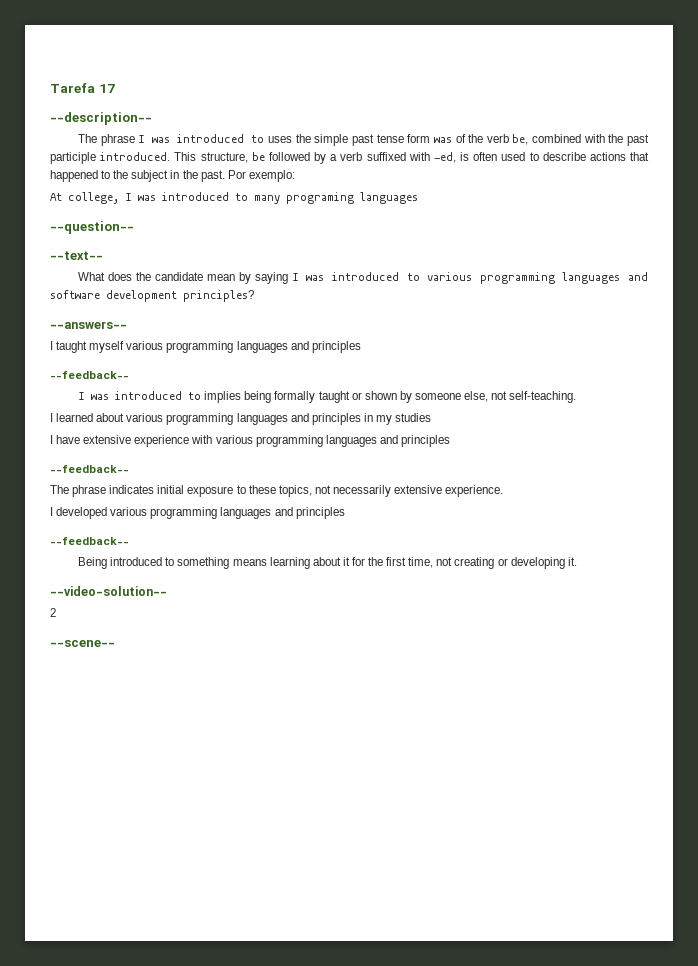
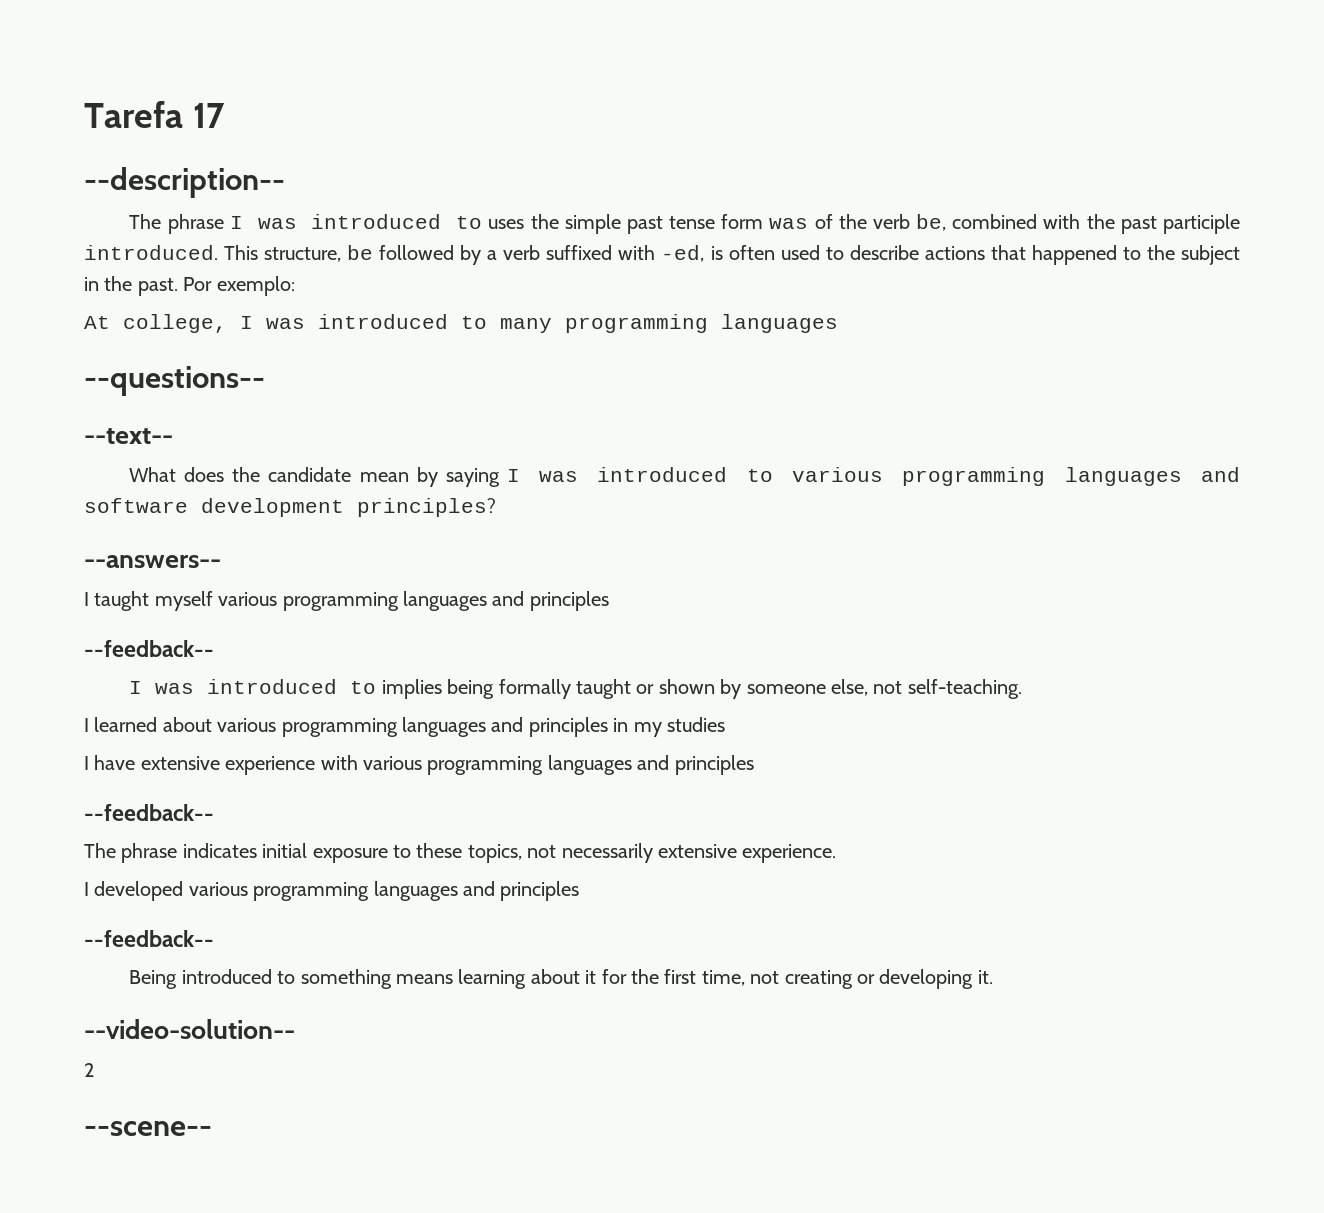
- At college, I was introduced to many programing languages
+ At college, I was introduced to many programming languages
- --question--
+ --questions--

